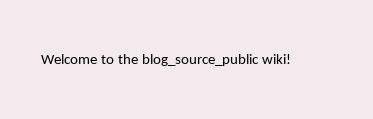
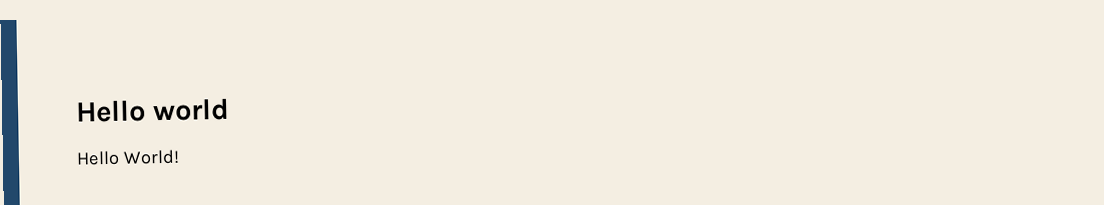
- Welcome to the blog_source_public wiki!
+ Hello world
+ Hello World!

